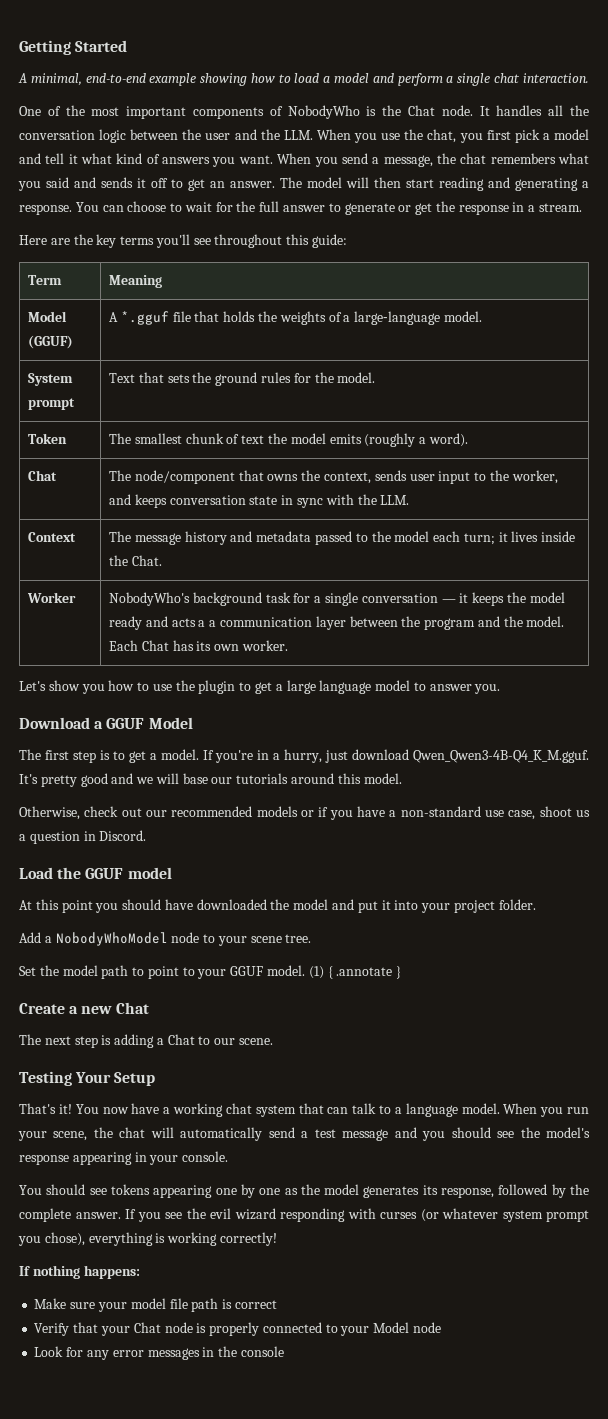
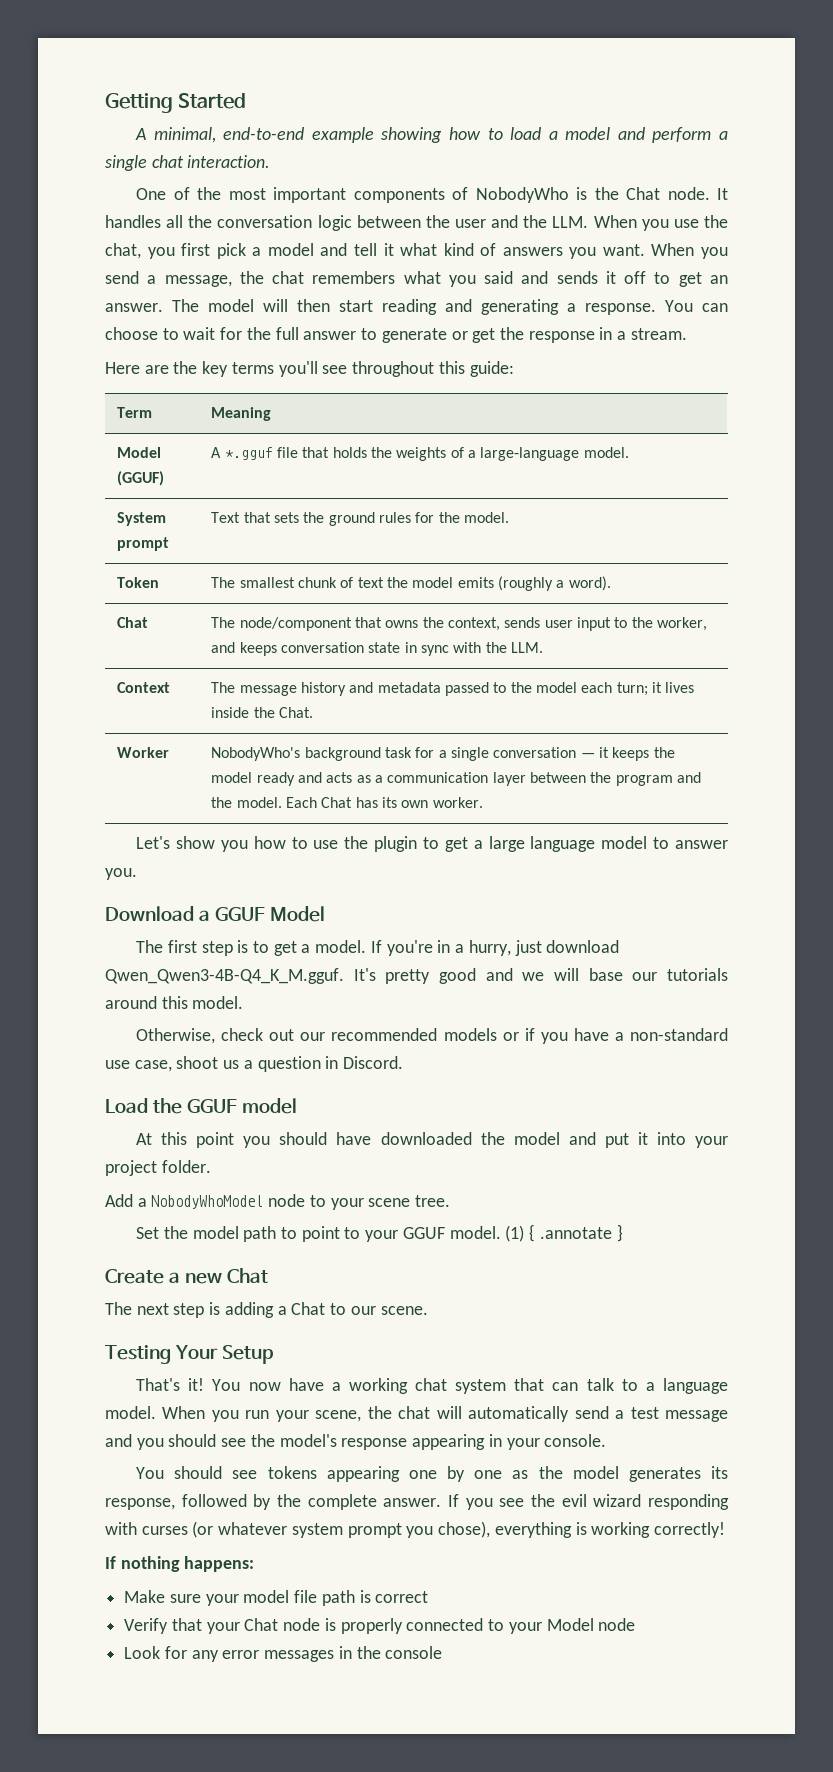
- Worker | NobodyWho's background task for a single conversation — it keeps the model ready and acts a a communication layer between the program and the model. Each Chat has its own worker.
+ Worker | NobodyWho's background task for a single conversation — it keeps the model ready and acts as a communication layer between the program and the model. Each Chat has its own worker.

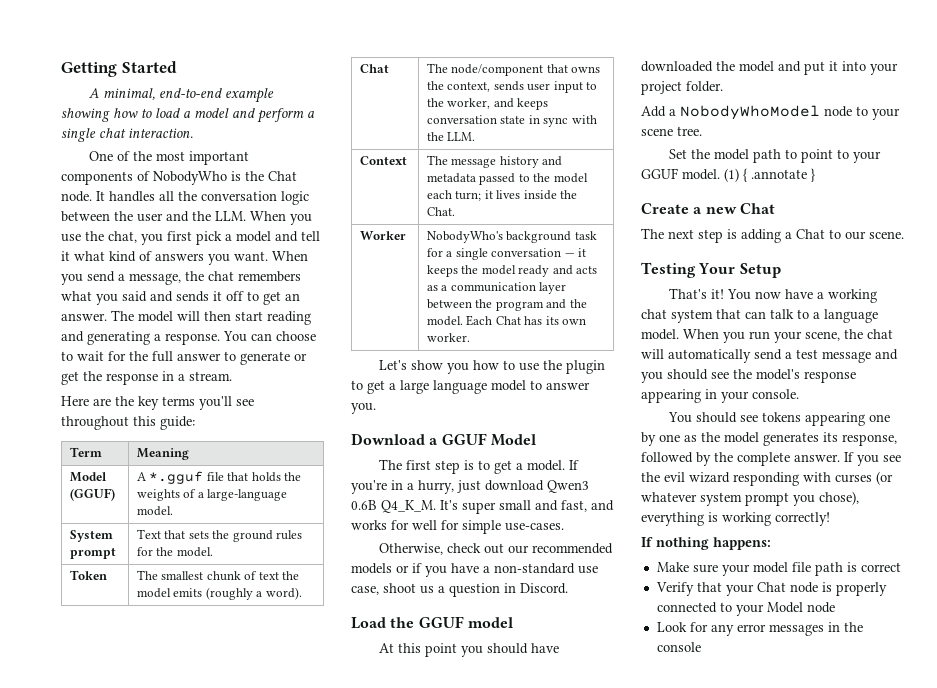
- If you're in a hurry, just download Qwen_Qwen3-4B-Q4_K_M.gguf. It's pretty good and we will base our tutorials around this model.
+ If you're in a hurry, just download Qwen3 0.6B Q4_K_M. It's super small and fast, and works for well for simple use-cases.

